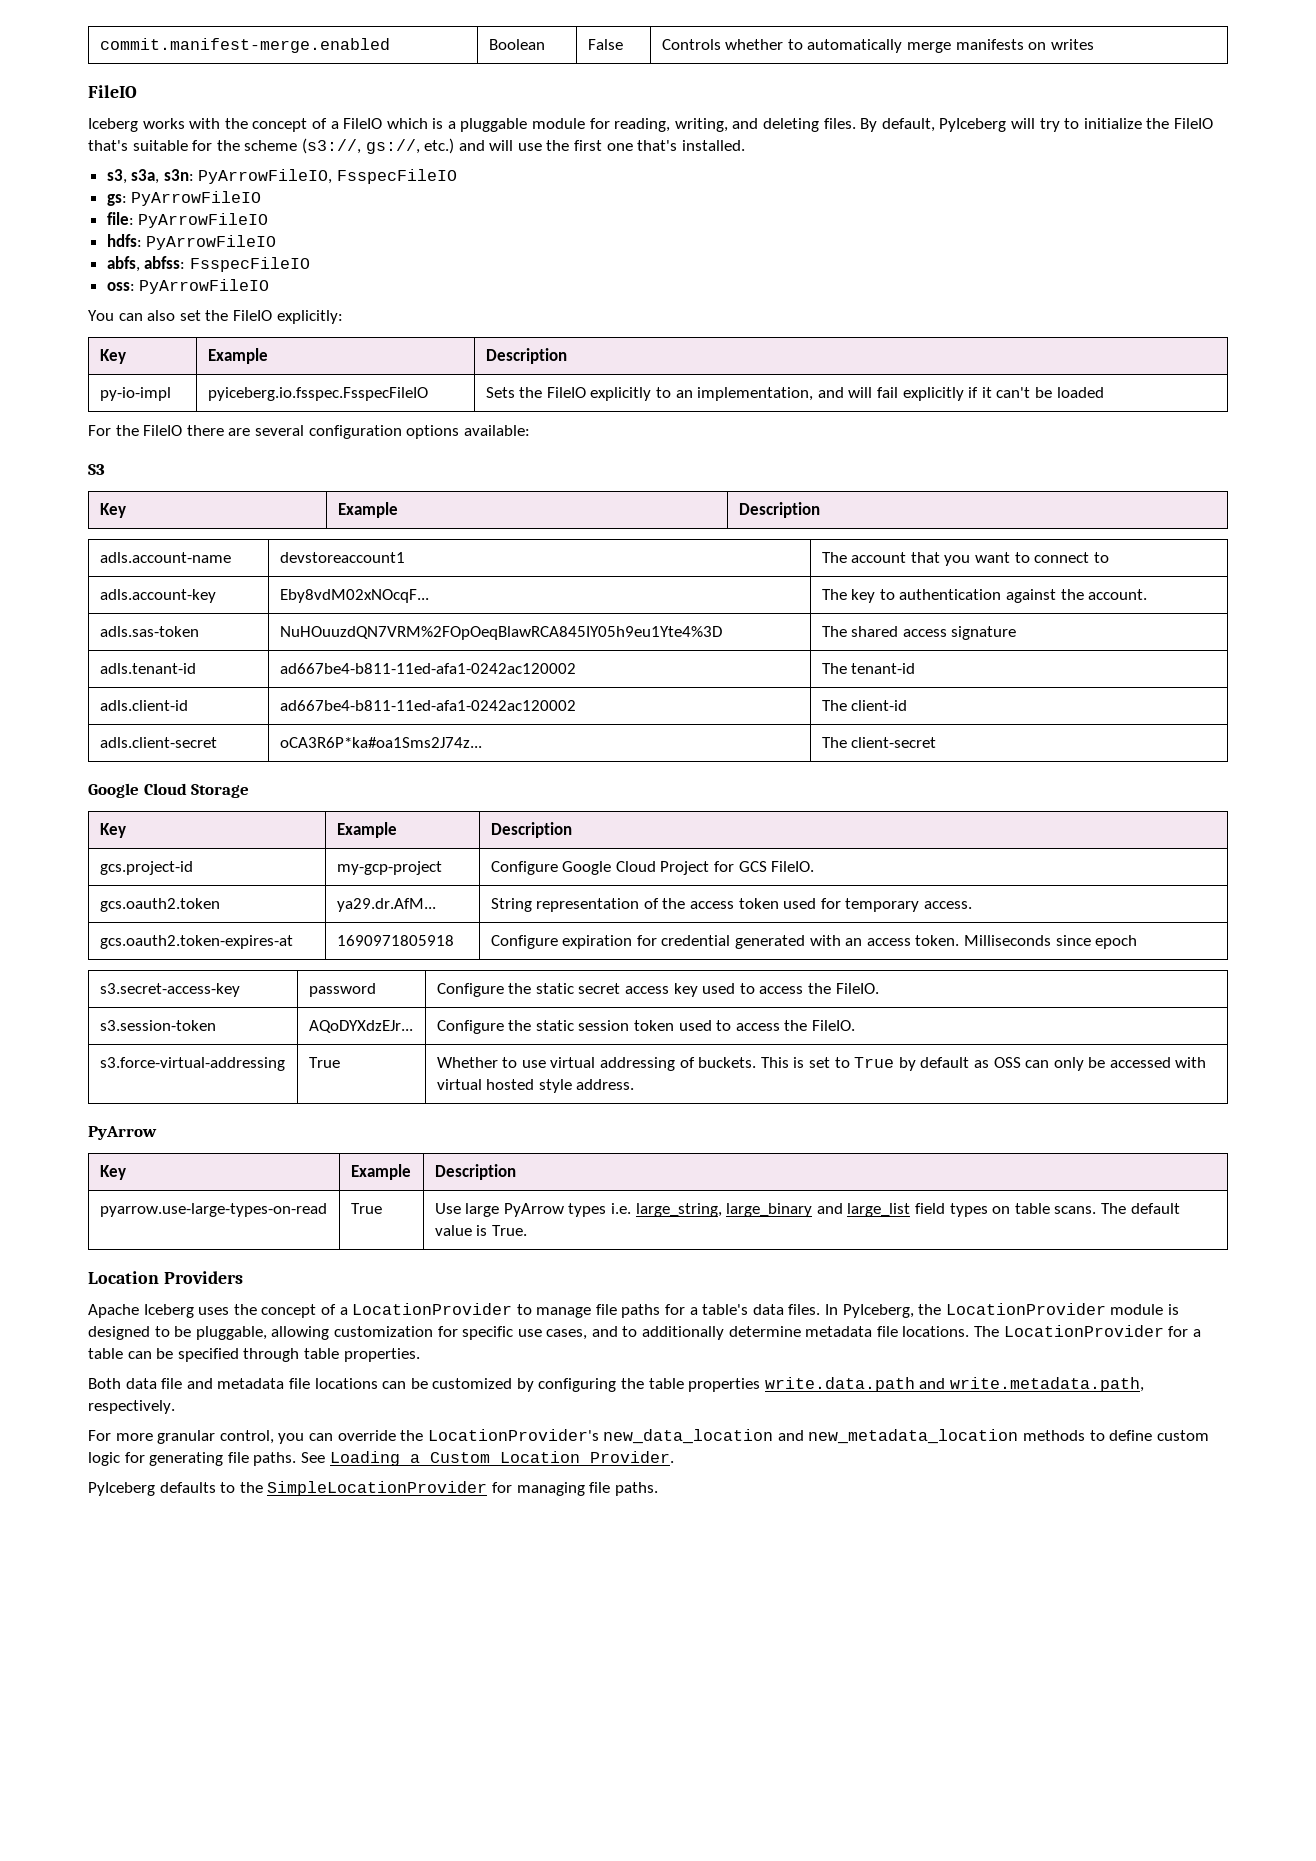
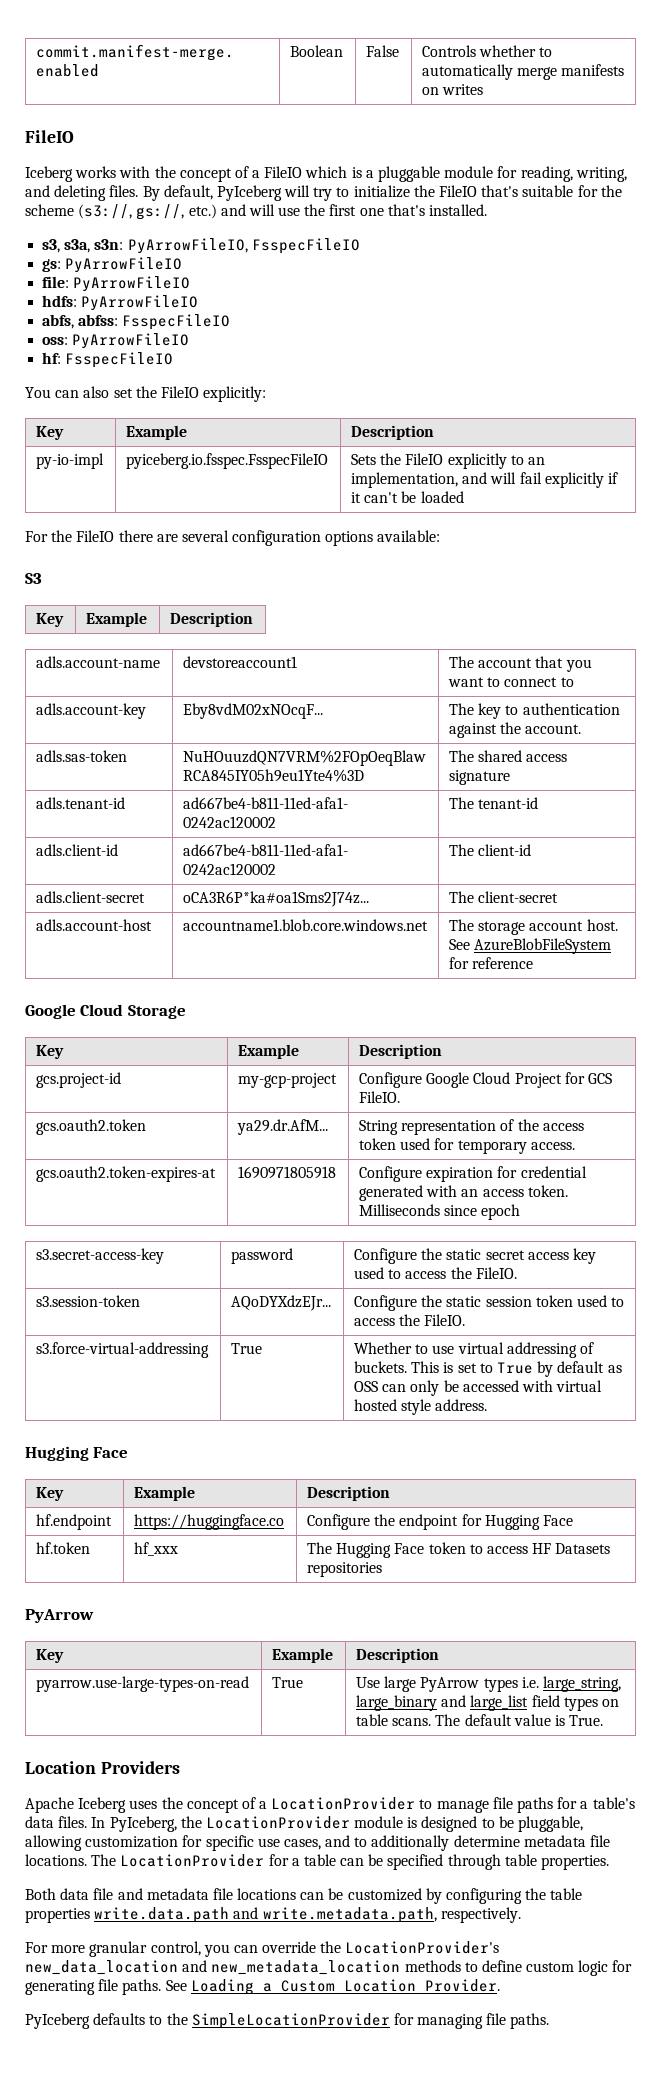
+ hf: FsspecFileIO
+ adls.account-host | accountname1.blob.core.windows.net | The storage account host. See AzureBlobFileSystem for reference
  s3.force-virtual-addressing | True | Whether to use virtual addressing of buckets. This is set to True by default as OSS can only be accessed with virtual hosted style address.
+ Hugging Face
+ Key | Example | Description
+ hf.endpoint | https://huggingface.co | Configure the endpoint for Hugging Face
+ hf.token | hf_xxx | The Hugging Face token to access HF Datasets repositories

